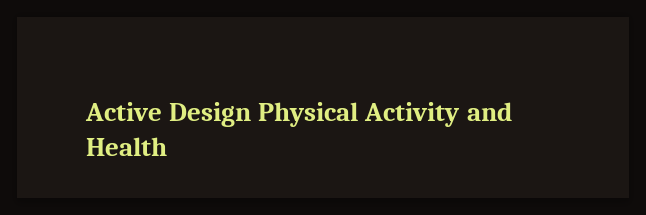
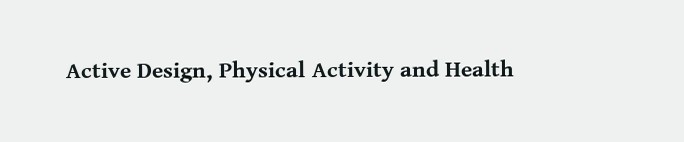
- Active Design Physical Activity and Health
+ Active Design, Physical Activity and Health

